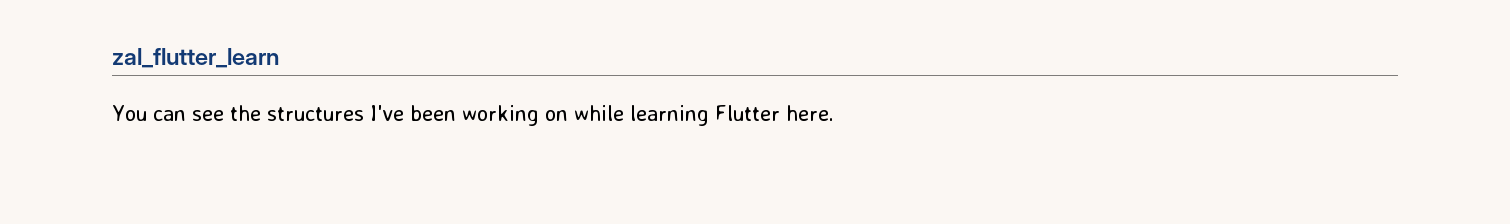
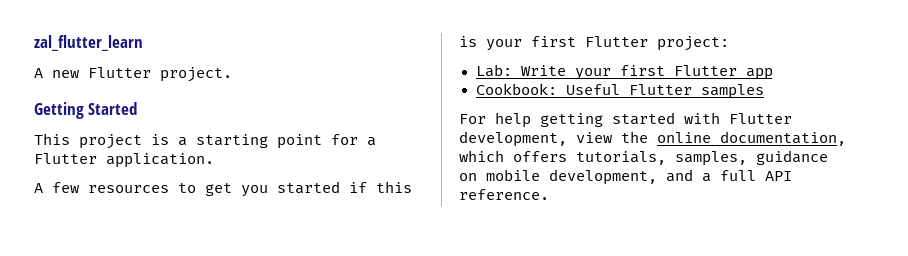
- You can see the structures I've been working on while learning Flutter here.
+ A new Flutter project.
+ Getting Started
+ This project is a starting point for a Flutter application.
+ A few resources to get you started if this is your first Flutter project:
+ Lab: Write your first Flutter app
+ Cookbook: Useful Flutter samples
+ For help getting started with Flutter development, view the online documentation, which offers tutorials, samples, guidance on mobile development, and a full API reference.

